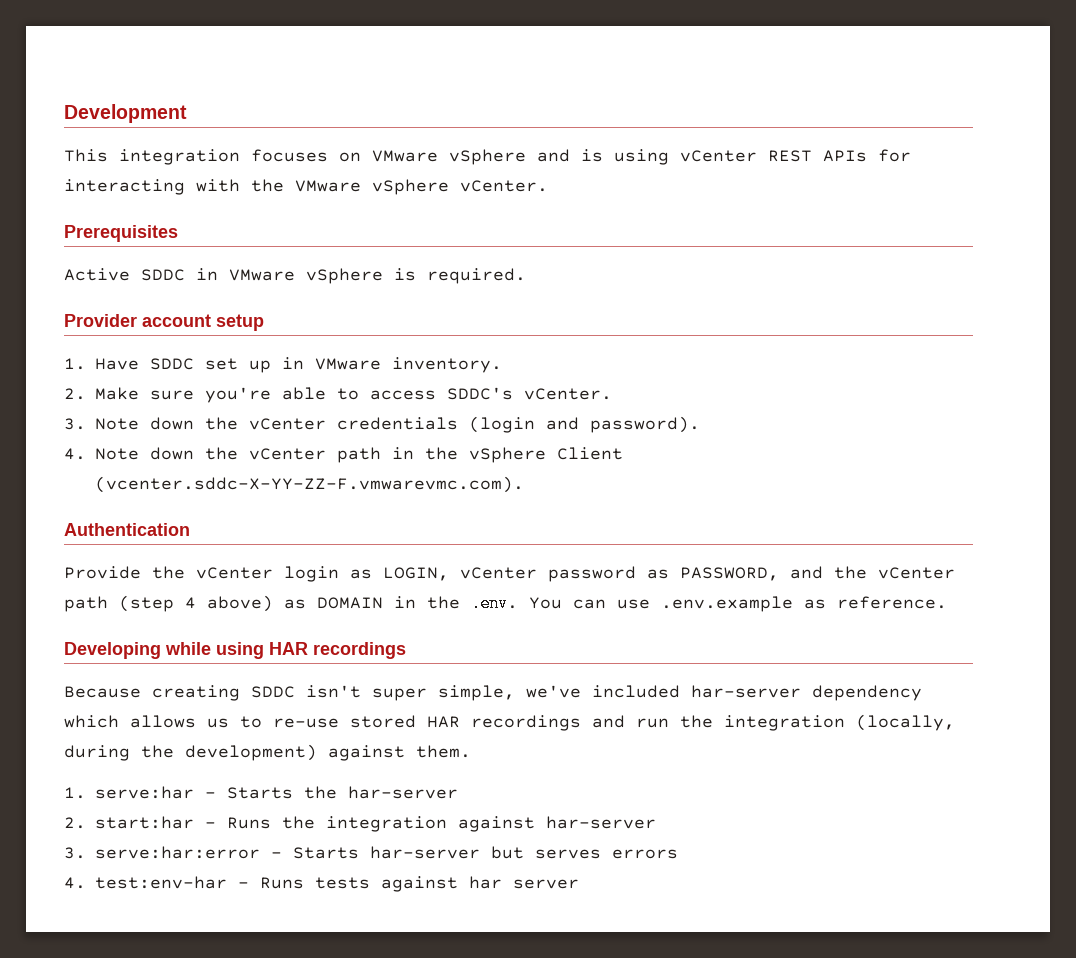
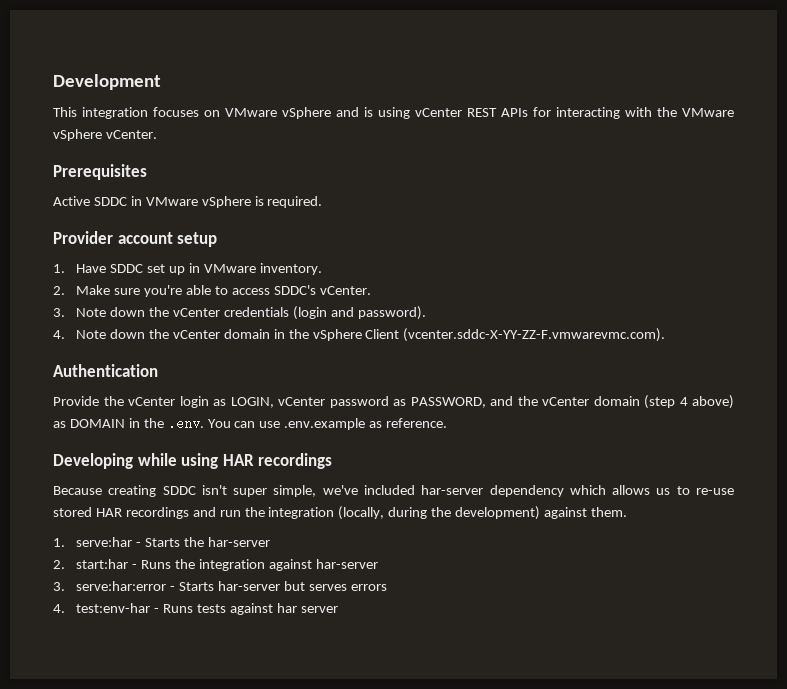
- 4. Note down the vCenter path in the vSphere Client (vcenter.sddc-X-YY-ZZ-F.vmwarevmc.com).
+ 4. Note down the vCenter domain in the vSphere Client (vcenter.sddc-X-YY-ZZ-F.vmwarevmc.com).
- Provide the vCenter login as LOGIN, vCenter password as PASSWORD, and the vCenter path (step 4 above) as DOMAIN in the .env. You can use .env.example as reference.
+ Provide the vCenter login as LOGIN, vCenter password as PASSWORD, and the vCenter domain (step 4 above) as DOMAIN in the .env. You can use .env.example as reference.

